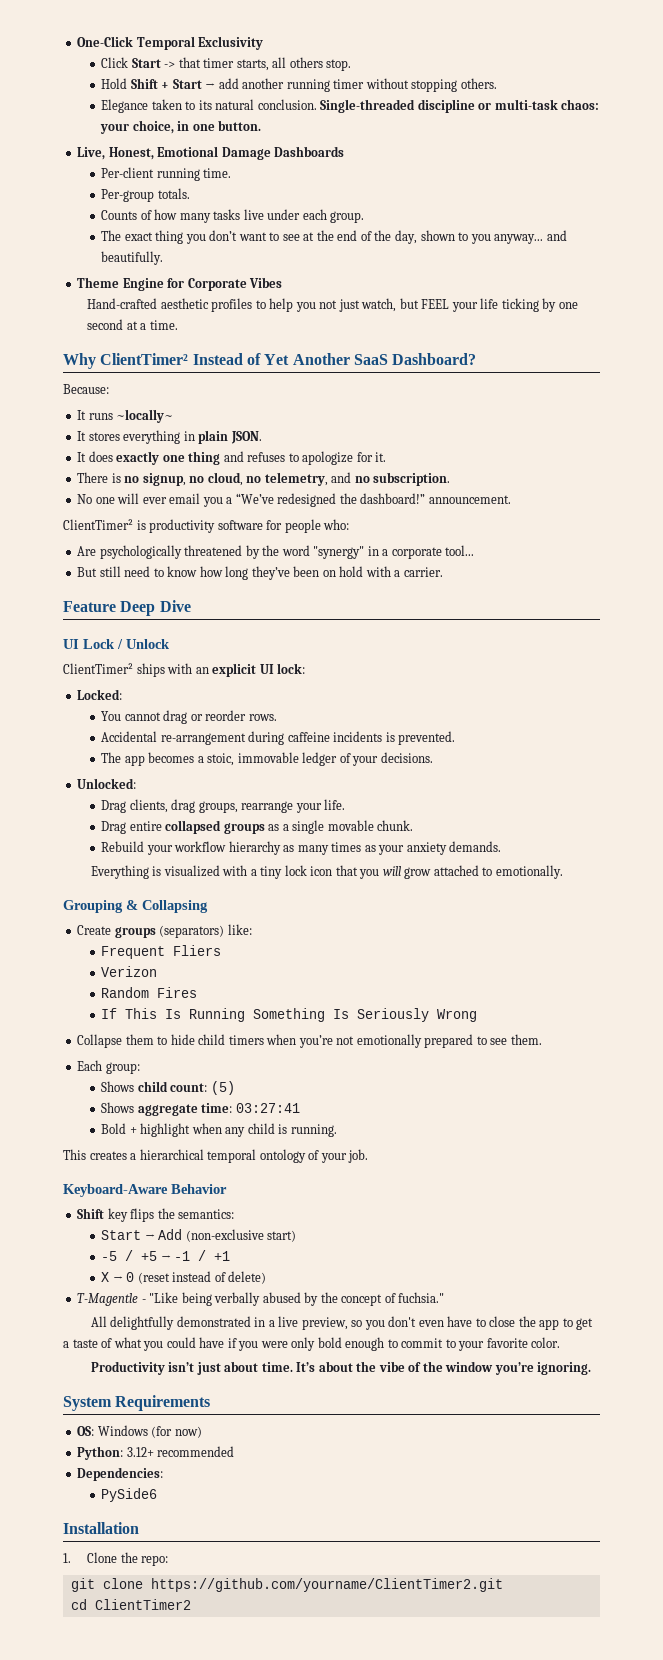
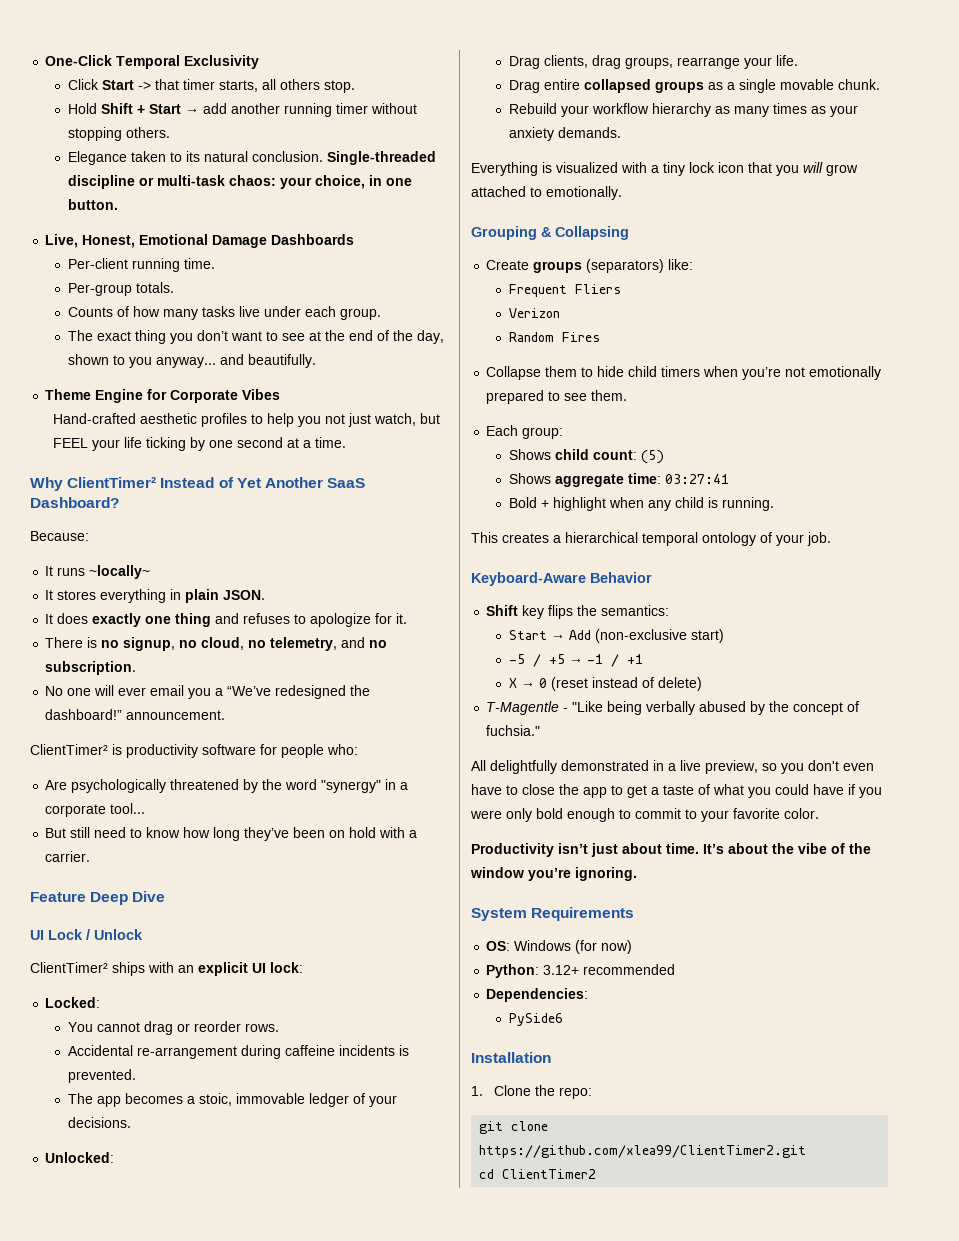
- If This Is Running Something Is Seriously Wrong
- git clone https://github.com/yourname/ClientTimer2.git
+ git clone https://github.com/xlea99/ClientTimer2.git

